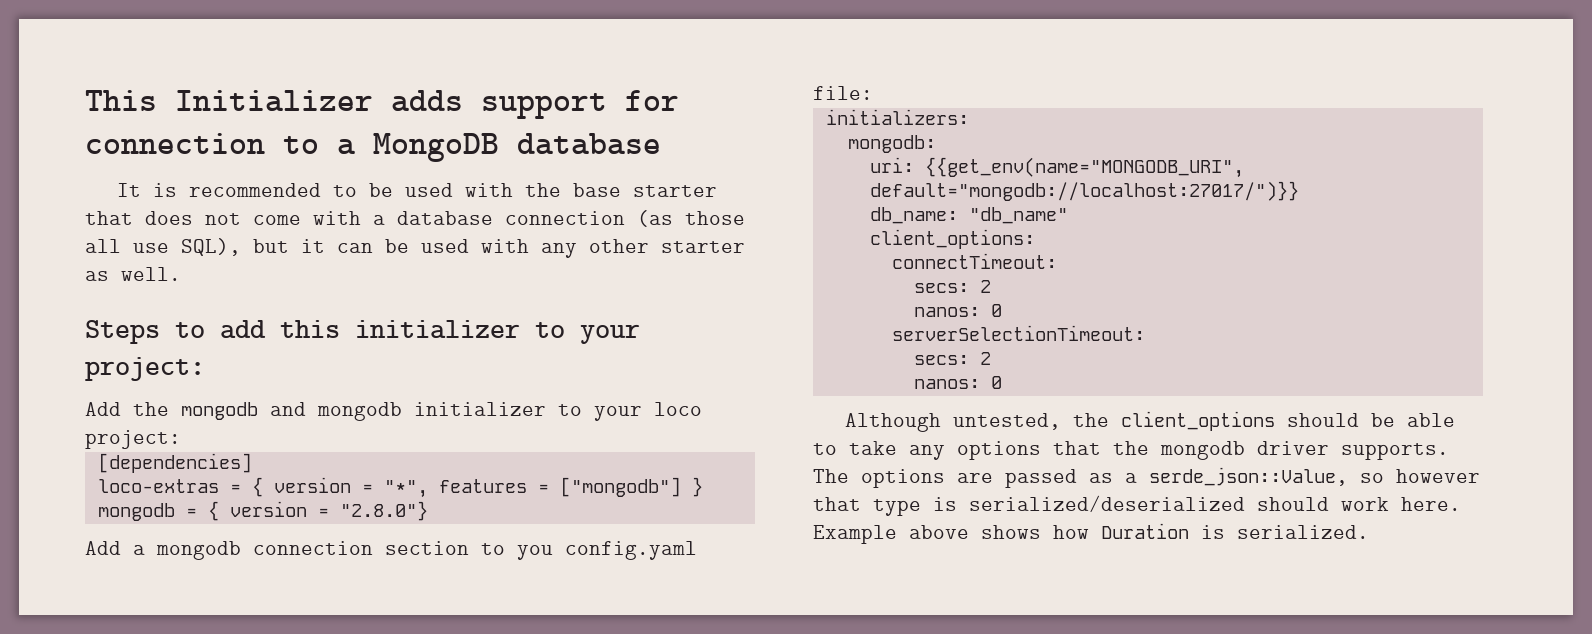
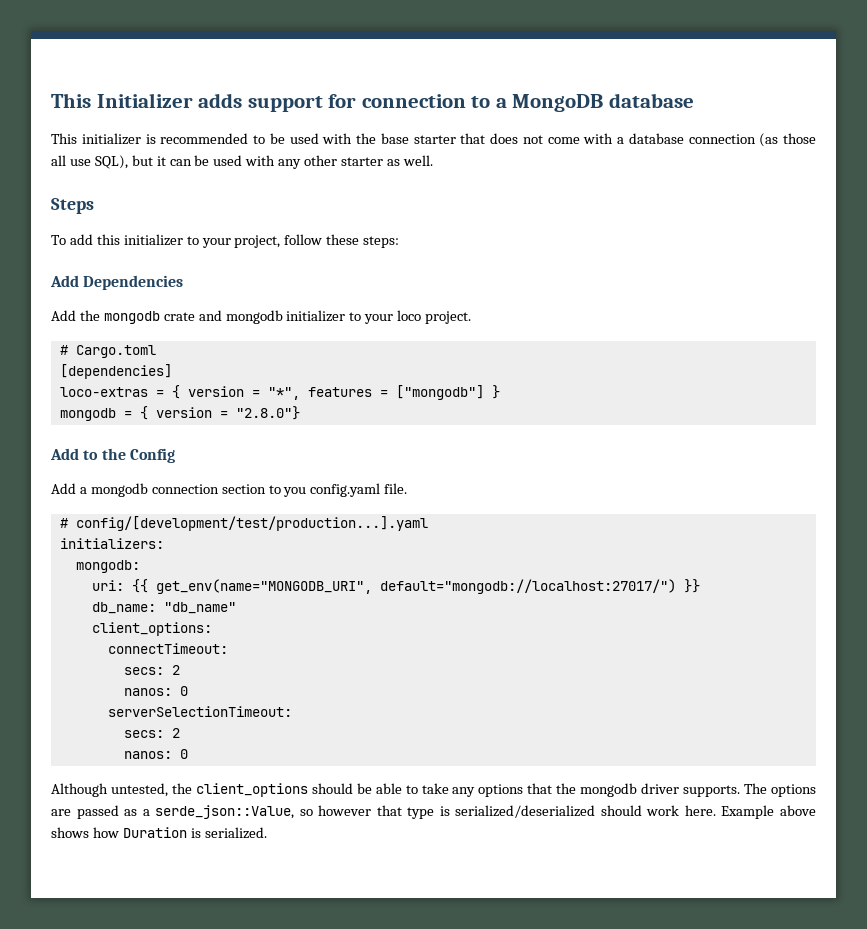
- It is recommended to be used with the base starter that does not come with a database connection (as those all use SQL), but it can be used with any other starter as well.
+ This initializer is recommended to be used with the base starter that does not come with a database connection (as those all use SQL), but it can be used with any other starter as well.
- Steps to add this initializer to your project:
+ Steps
+ To add this initializer to your project, follow these steps:
+ Add Dependencies
- Add the mongodb and mongodb initializer to your loco project:
+ Add the mongodb crate and mongodb initializer to your loco project.
+ # Cargo.toml
+ Add to the Config
- Add a mongodb connection section to you config.yaml file:
+ Add a mongodb connection section to you config.yaml file.
+ # config/[development/test/production...].yaml
- uri: {{get_env(name="MONGODB_URI", default="mongodb://localhost:27017/")}}
+ uri: {{ get_env(name="MONGODB_URI", default="mongodb://localhost:27017/") }}

